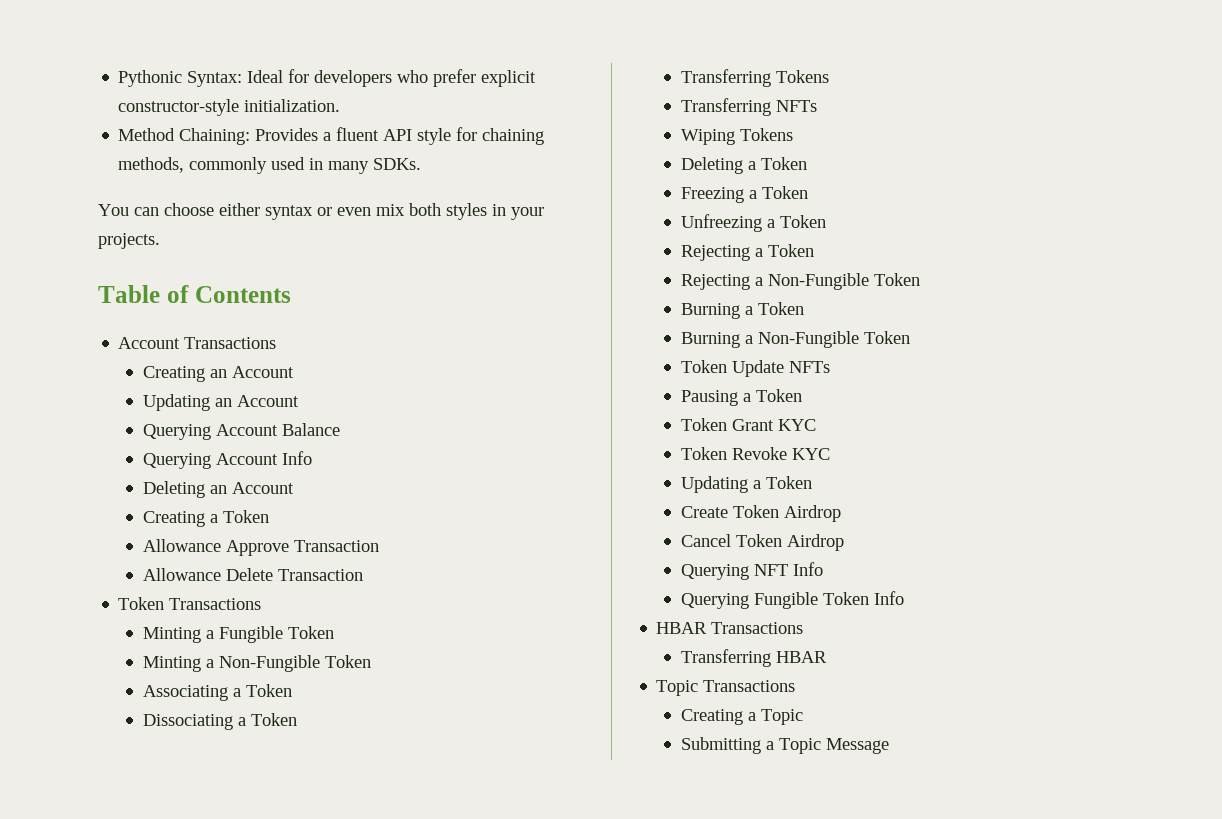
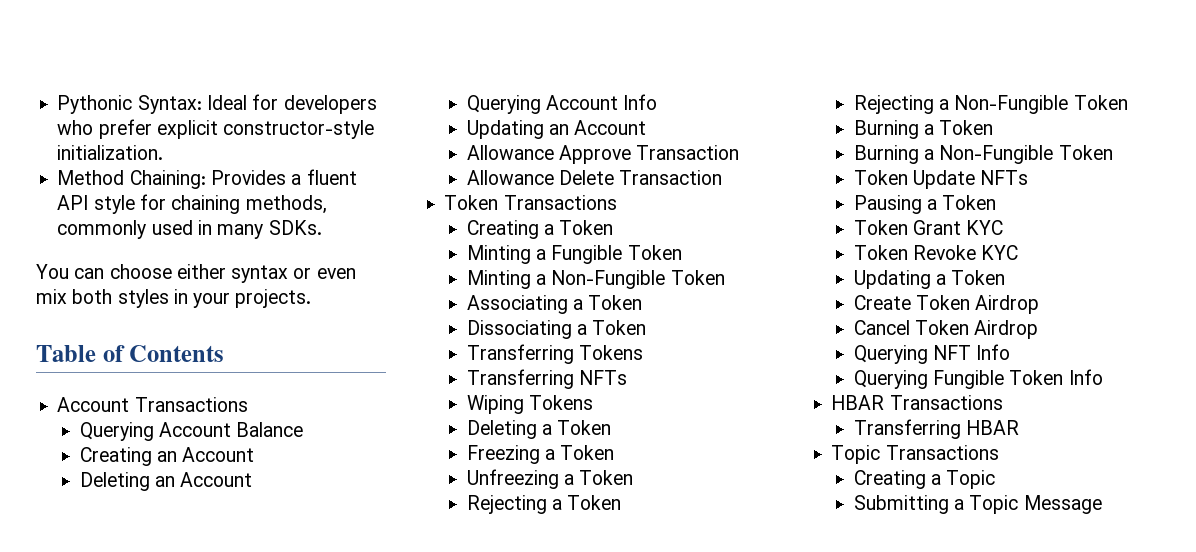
+ Querying Account Balance
- Updating an Account
- Querying Account Balance
+ Deleting an Account
- Deleting an Account
- Creating a Token
+ Updating an Account
+ Creating a Token

